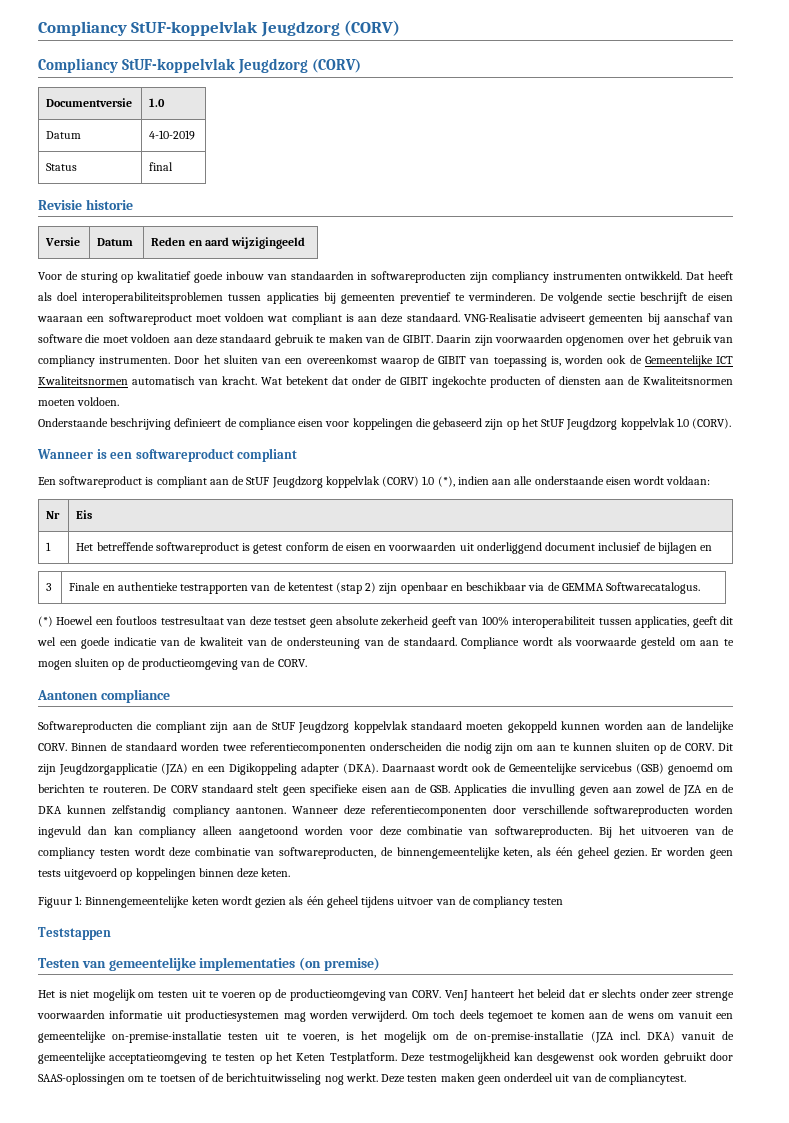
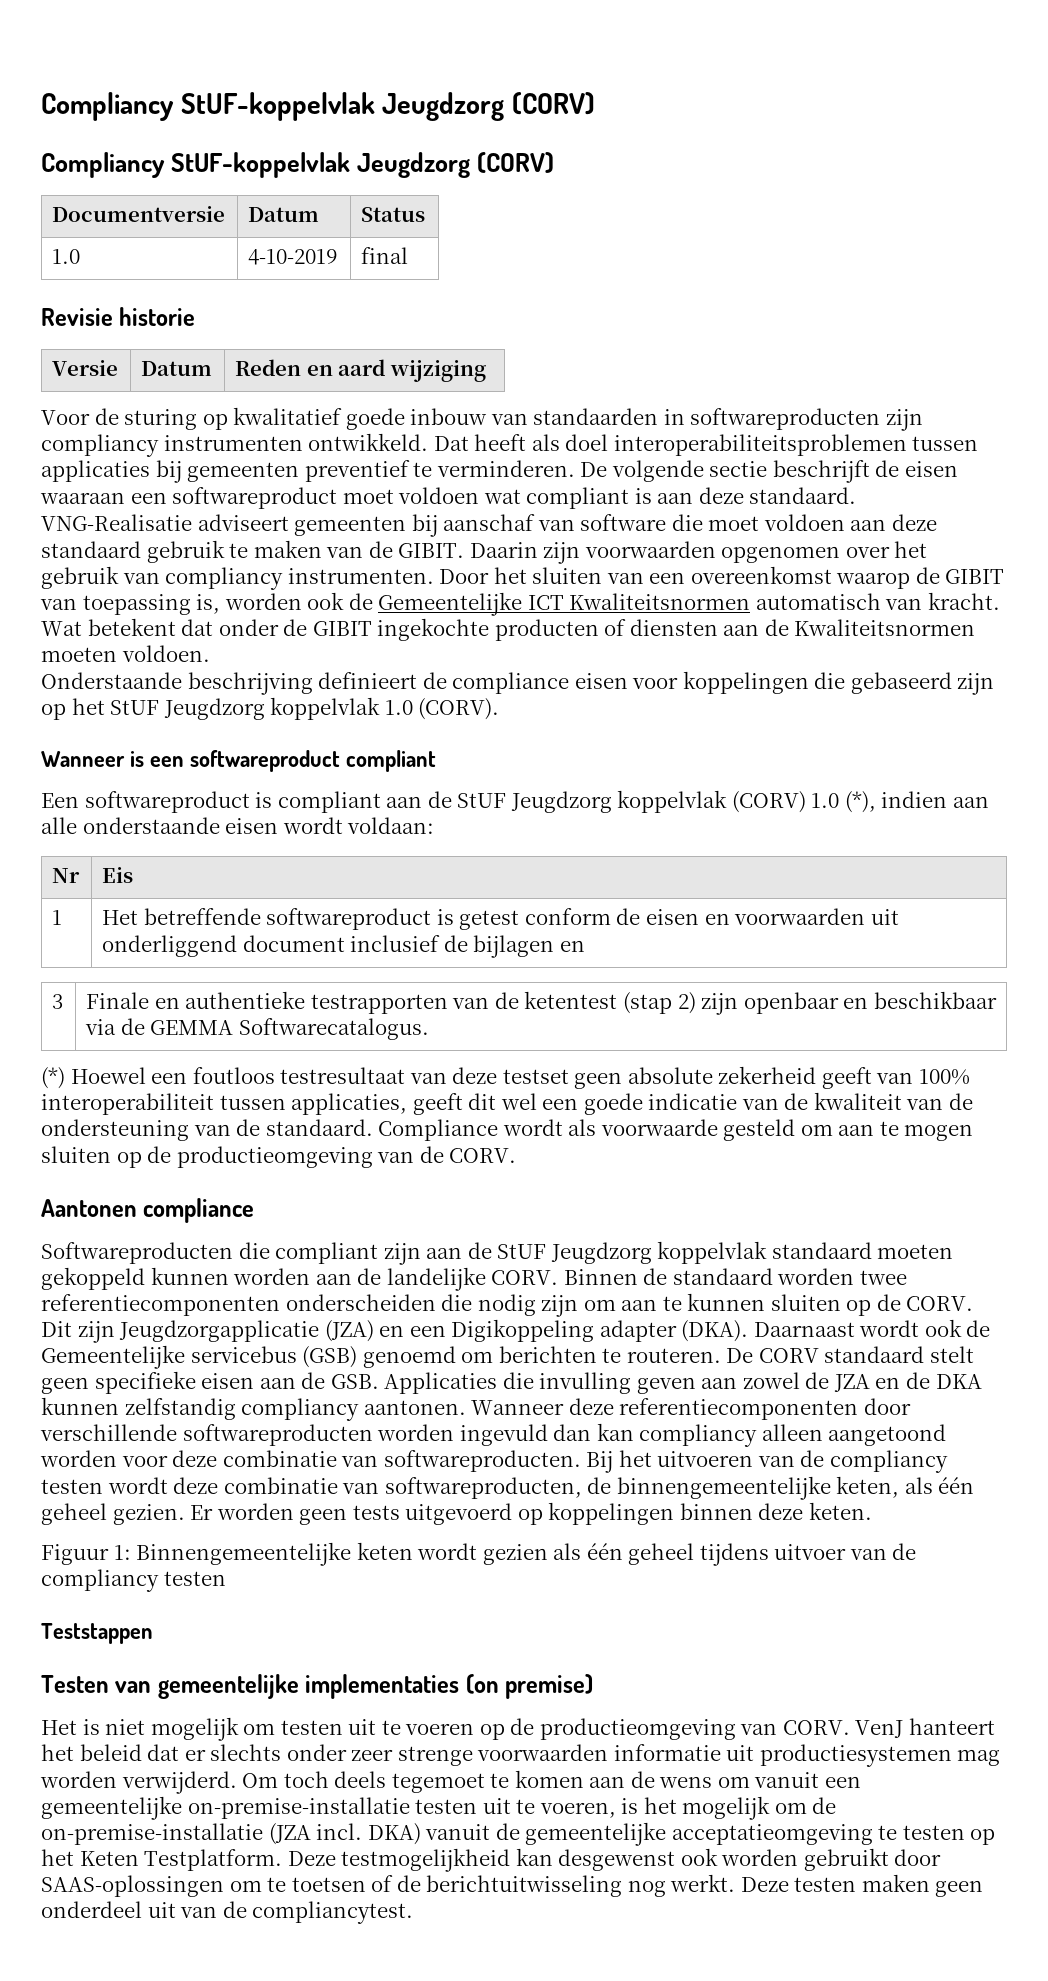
- Documentversie | 1.0
- Datum | 4-10-2019
- Status | final
+ Documentversie | Datum | Status
+ 1.0 | 4-10-2019 | final
- Versie | Datum | Reden en aard wijzigingeeld
+ Versie | Datum | Reden en aard wijziging

